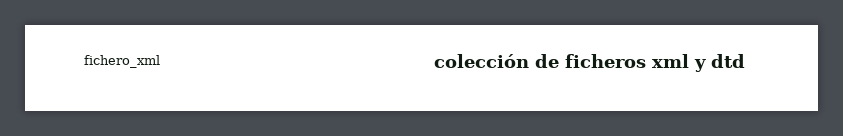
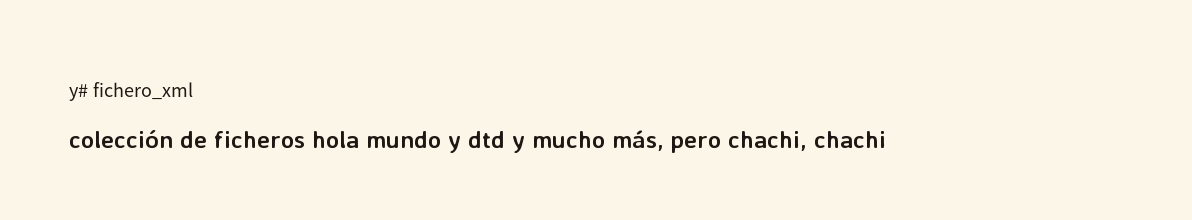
- fichero_xml
+ y# fichero_xml
- colección de ficheros xml y dtd
+ colección de ficheros hola mundo y dtd y mucho más, pero chachi, chachi

